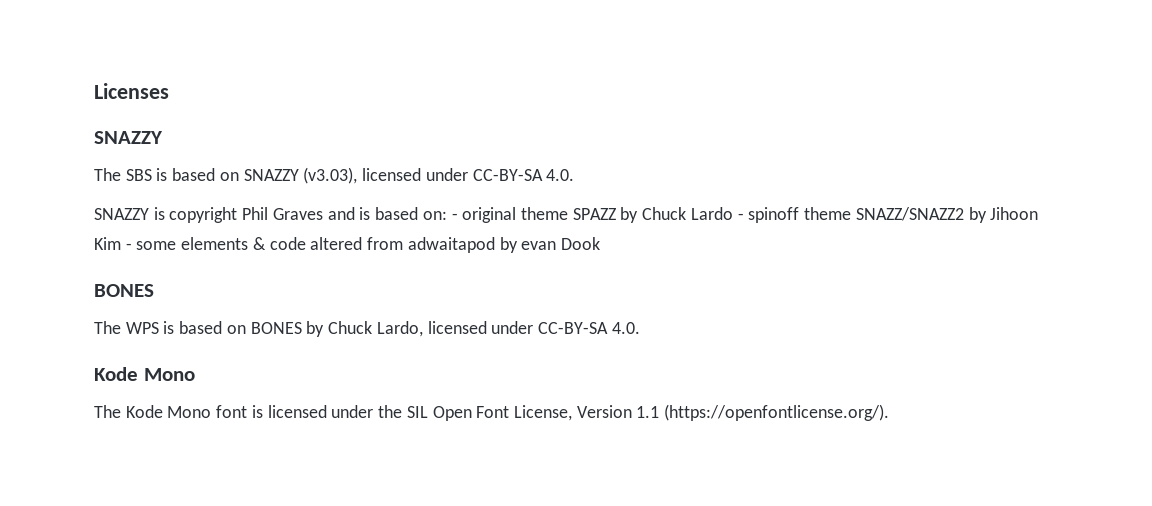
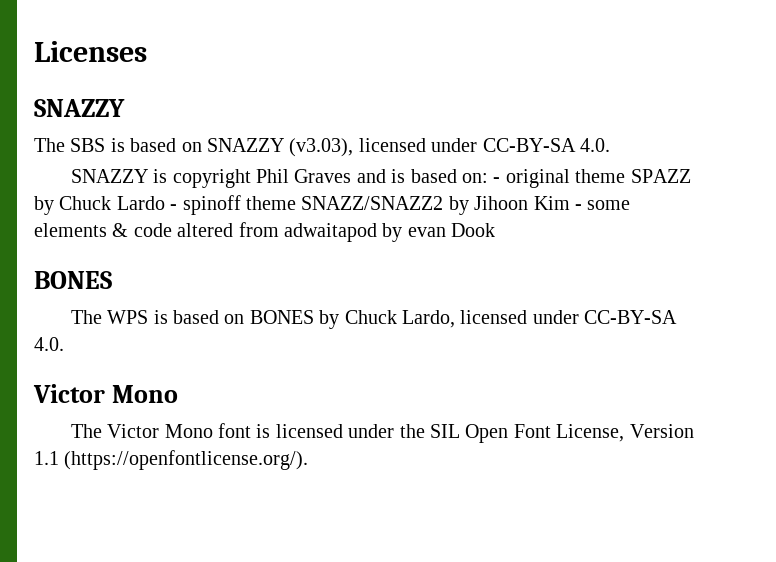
  The WPS is based on BONES by Chuck Lardo, licensed under CC-BY-SA 4.0.
- Kode Mono
+ Victor Mono
- The Kode Mono font is licensed under the SIL Open Font License, Version 1.1 (https://openfontlicense.org/).
+ The Victor Mono font is licensed under the SIL Open Font License, Version 1.1 (https://openfontlicense.org/).

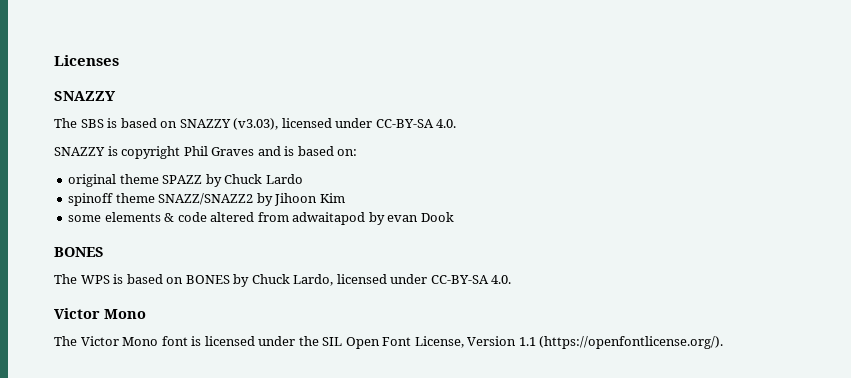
- SNAZZY is copyright Phil Graves and is based on: - original theme SPAZZ by Chuck Lardo - spinoff theme SNAZZ/SNAZZ2 by Jihoon Kim - some elements & code altered from adwaitapod by evan Dook
+ SNAZZY is copyright Phil Graves and is based on:
+ original theme SPAZZ by Chuck Lardo
+ spinoff theme SNAZZ/SNAZZ2 by Jihoon Kim
+ some elements & code altered from adwaitapod by evan Dook

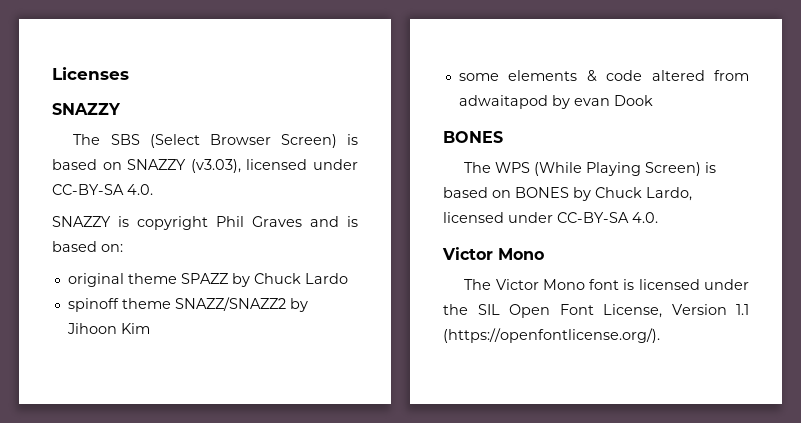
- The SBS is based on SNAZZY (v3.03), licensed under CC-BY-SA 4.0.
+ The SBS (Select Browser Screen) is based on SNAZZY (v3.03), licensed under CC-BY-SA 4.0.
- The WPS is based on BONES by Chuck Lardo, licensed under CC-BY-SA 4.0.
+ The WPS (While Playing Screen) is based on BONES by Chuck Lardo, licensed under CC-BY-SA 4.0.

